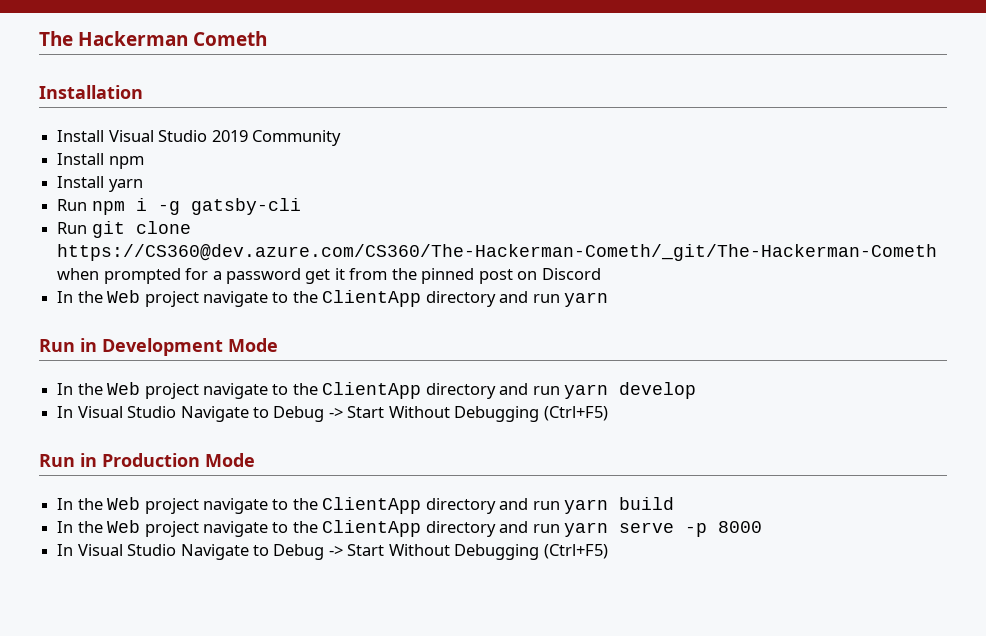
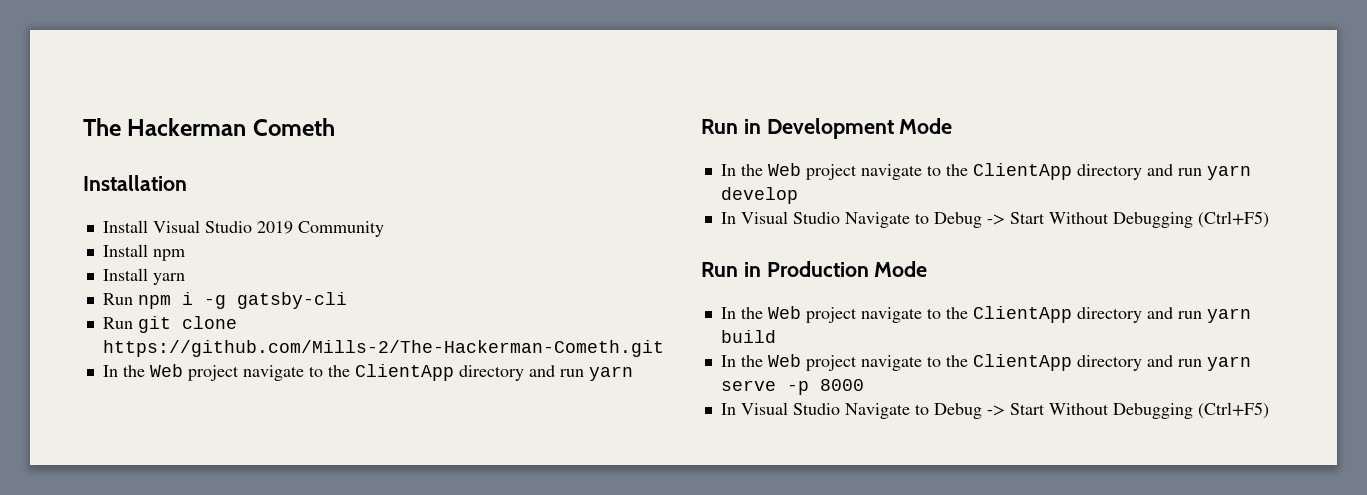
- Run git clone https://CS360@dev.azure.com/CS360/The-Hackerman-Cometh/_git/The-Hackerman-Cometh when prompted for a password get it from the pinned post on Discord
+ Run git clone https://github.com/Mills-2/The-Hackerman-Cometh.git

